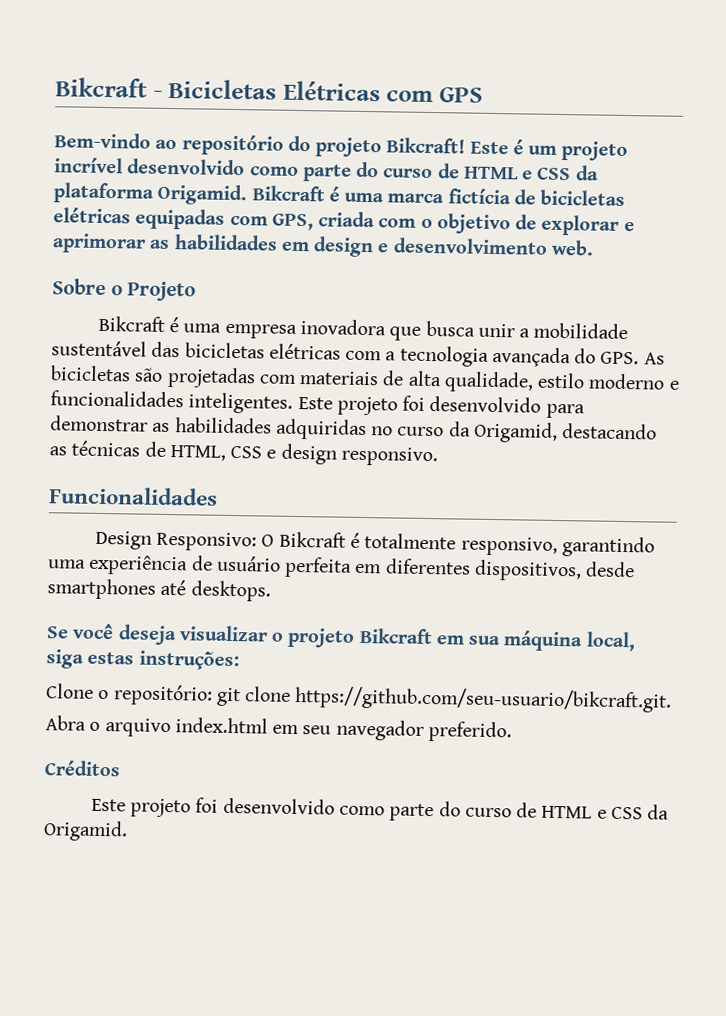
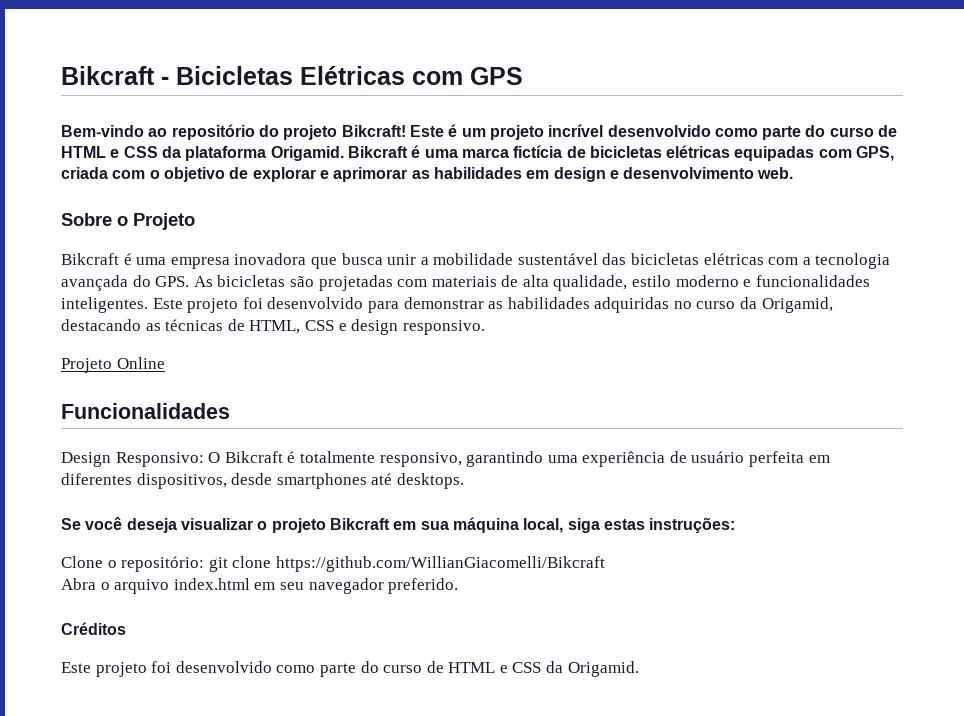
+ Projeto Online
- Clone o repositório: git clone https://github.com/seu-usuario/bikcraft.git.
+ Clone o repositório: git clone https://github.com/WillianGiacomelli/Bikcraft

